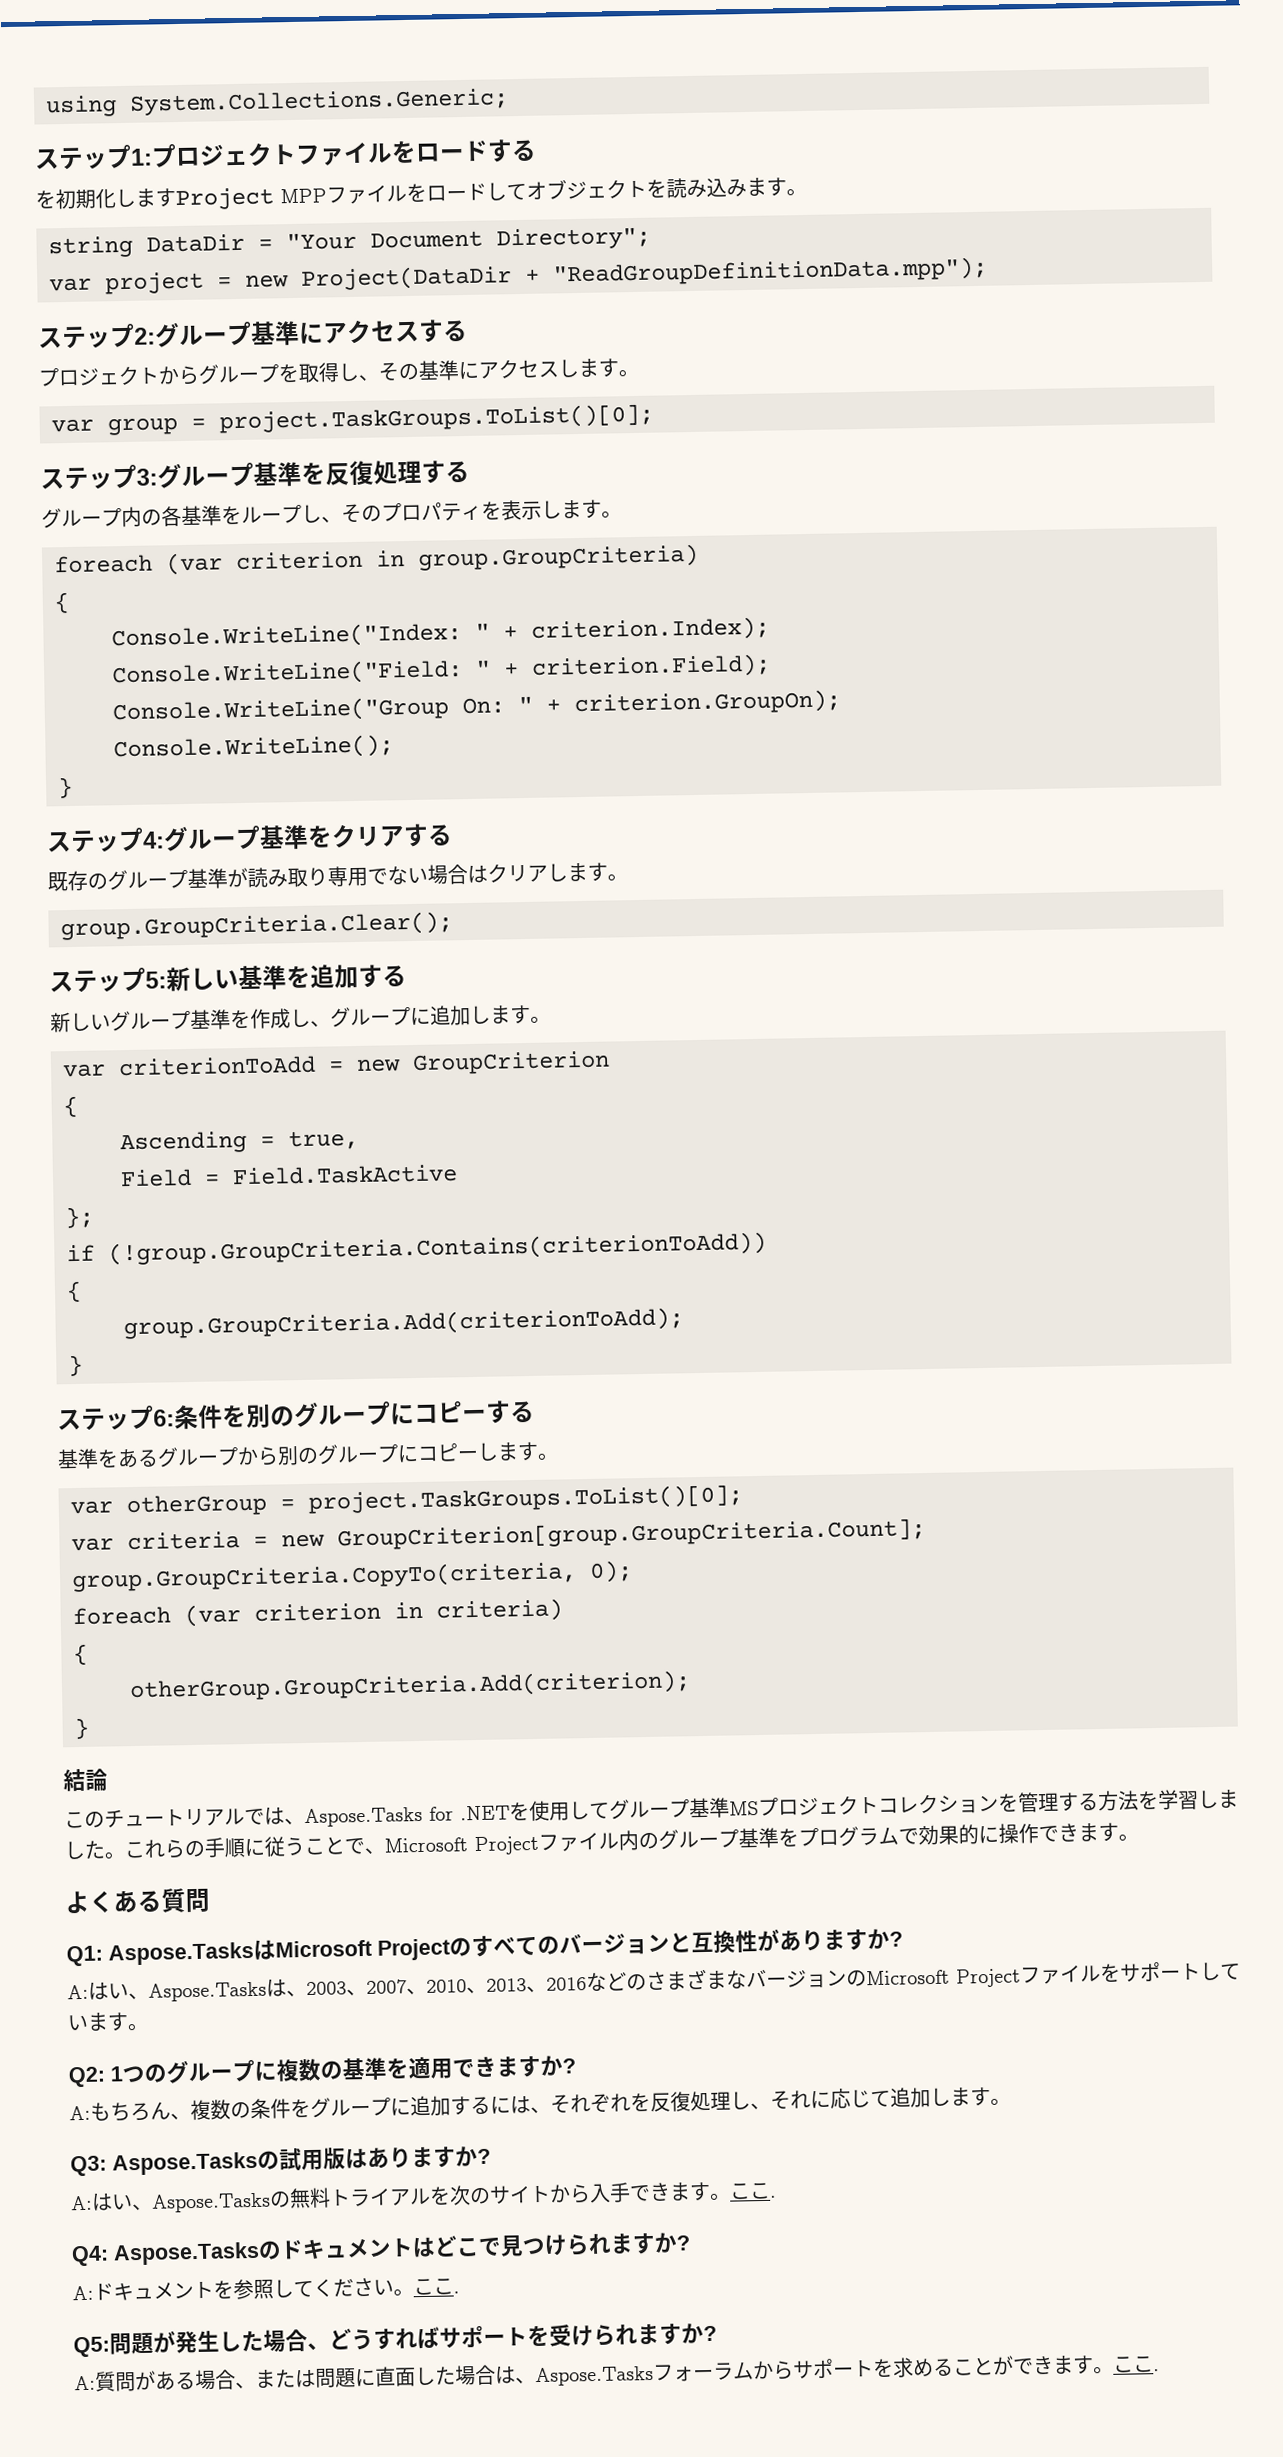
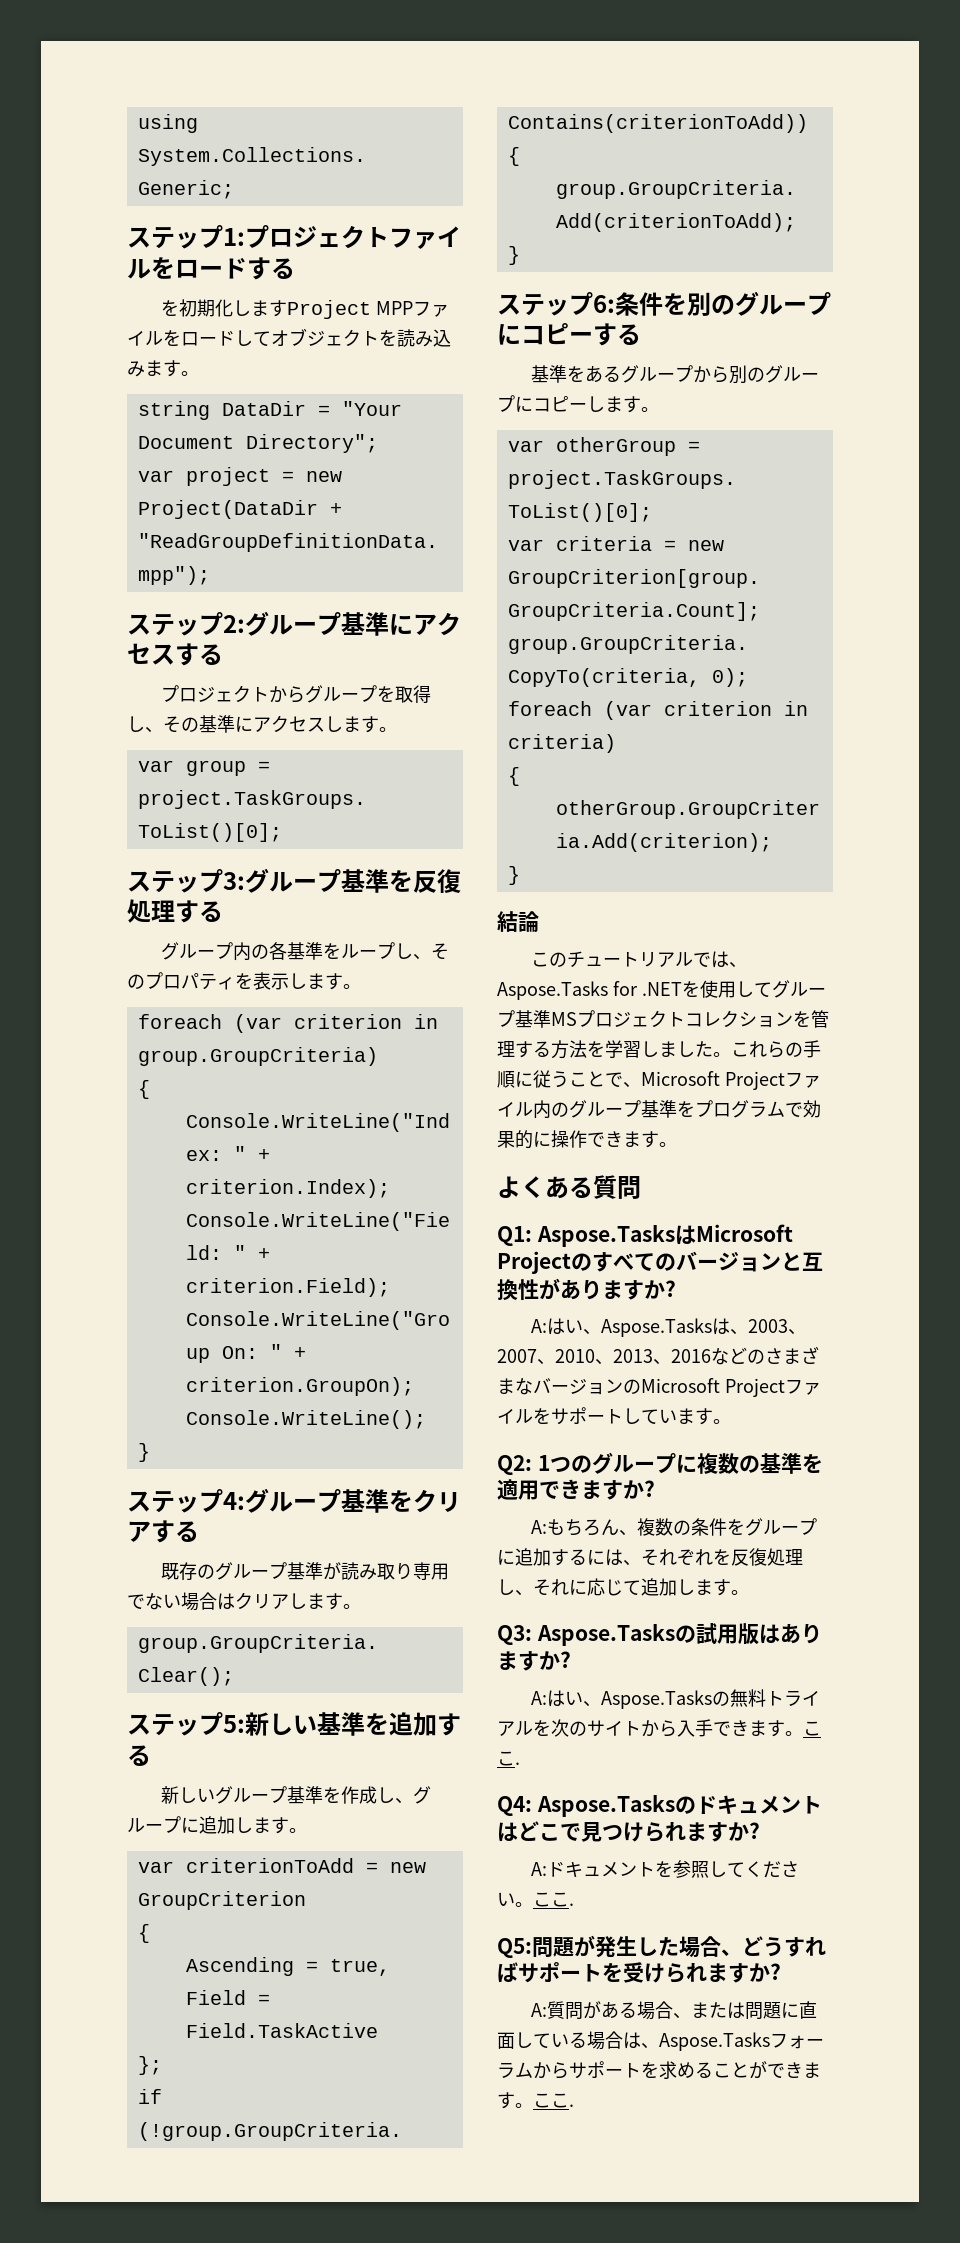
- A:質問がある場合、または問題に直面した場合は、Aspose.Tasksフォーラムからサポートを求めることができます。
+ A:質問がある場合、または問題に直面している場合は、Aspose.Tasksフォーラムからサポートを求めることができます。

